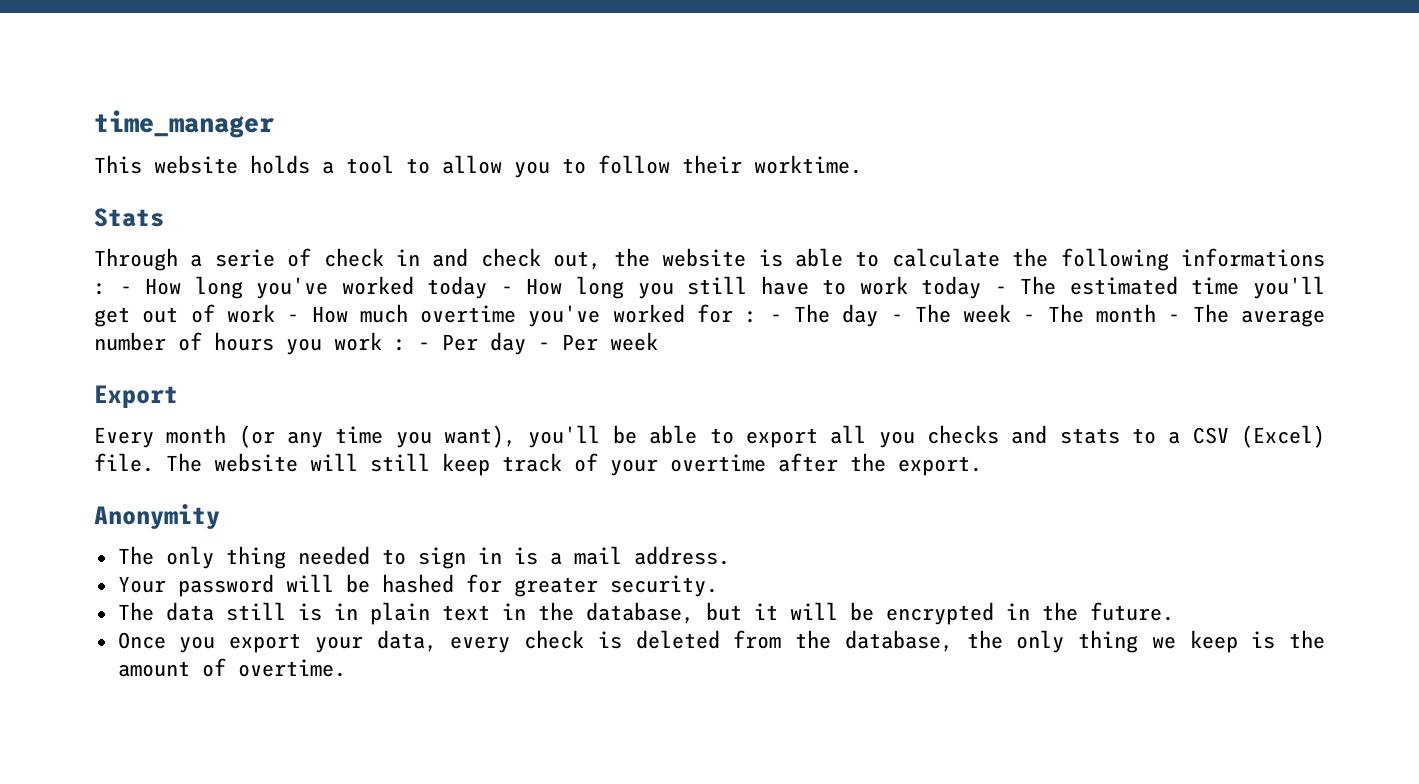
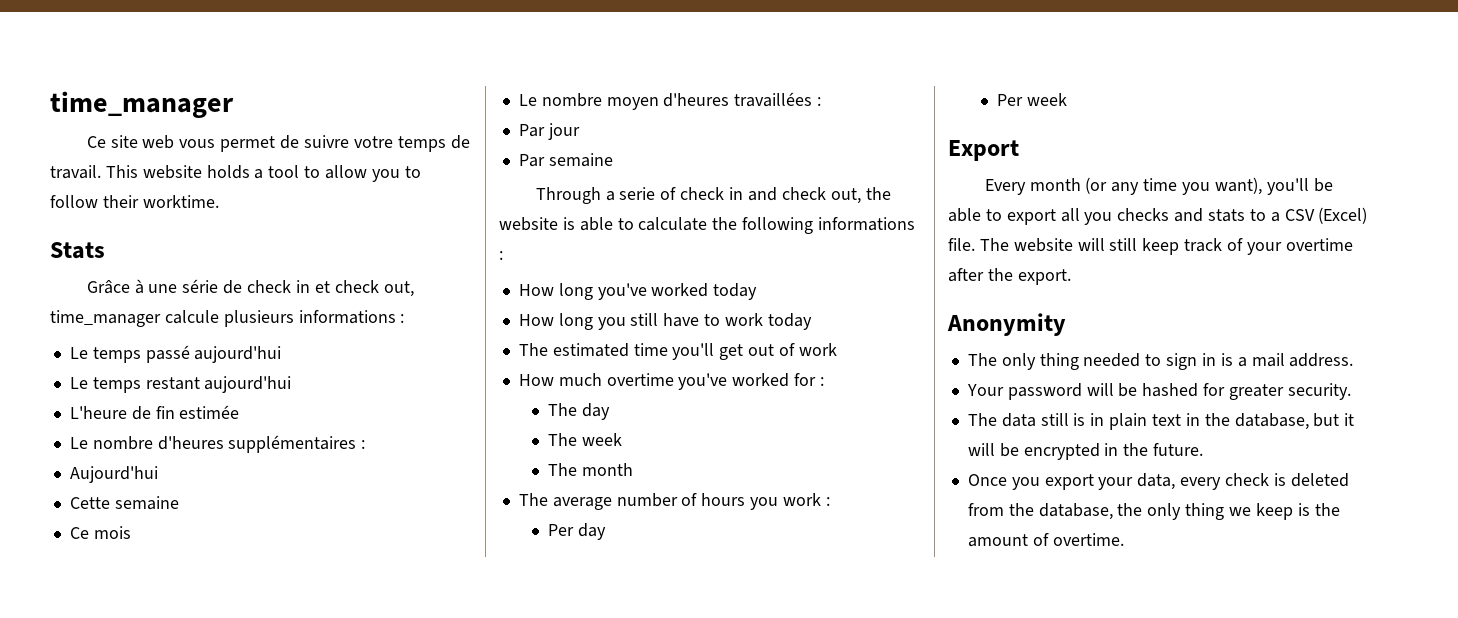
+ Ce site web vous permet de suivre votre temps de travail.
+ Grâce à une série de check in et check out, time_manager calcule plusieurs informations :
+ Le temps passé aujourd'hui
+ Le temps restant aujourd'hui
+ L'heure de fin estimée
+ Le nombre d'heures supplémentaires :
+ Aujourd'hui
+ Cette semaine
+ Ce mois
+ Le nombre moyen d'heures travaillées :
+ Par jour
+ Par semaine
- Through a serie of check in and check out, the website is able to calculate the following informations : - How long you've worked today - How long you still have to work today - The estimated time you'll get out of work - How much overtime you've worked for : - The day - The week - The month - The average number of hours you work : - Per day - Per week
+ Through a serie of check in and check out, the website is able to calculate the following informations :
+ How long you've worked today
+ How long you still have to work today
+ The estimated time you'll get out of work
+ How much overtime you've worked for :
+ The day
+ The week
+ The month
+ The average number of hours you work :
+ Per day
+ Per week

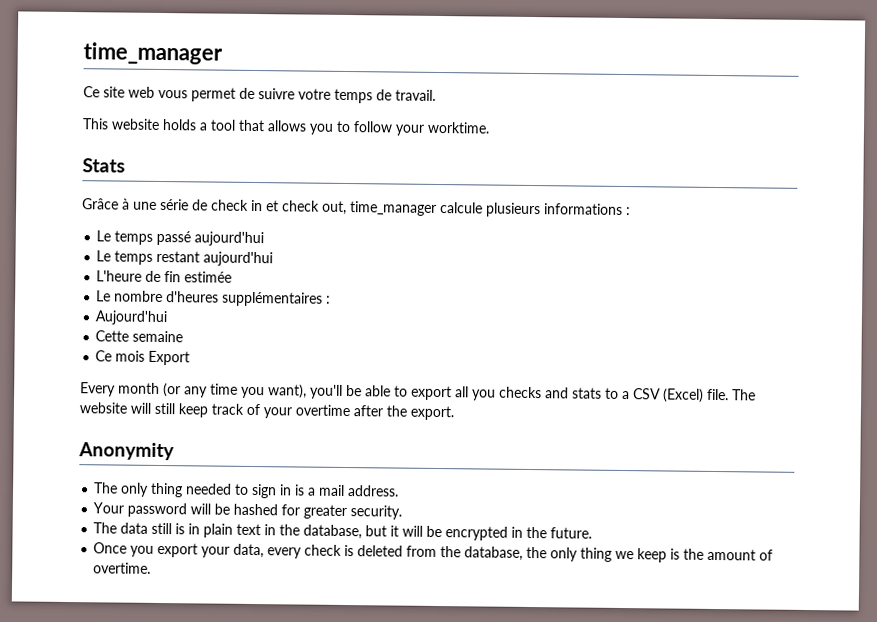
- Ce site web vous permet de suivre votre temps de travail. This website holds a tool to allow you to follow their worktime.
+ Ce site web vous permet de suivre votre temps de travail.
+ This website holds a tool that allows you to follow your worktime.
- Ce mois
- Le nombre moyen d'heures travaillées :
- Par jour
- Par semaine
- Through a serie of check in and check out, the website is able to calculate the following informations :
- How long you've worked today
- How long you still have to work today
- The estimated time you'll get out of work
- How much overtime you've worked for :
- The day
- The week
- The month
- The average number of hours you work :
- Per day
- Per week
- Export
+ Ce mois Export

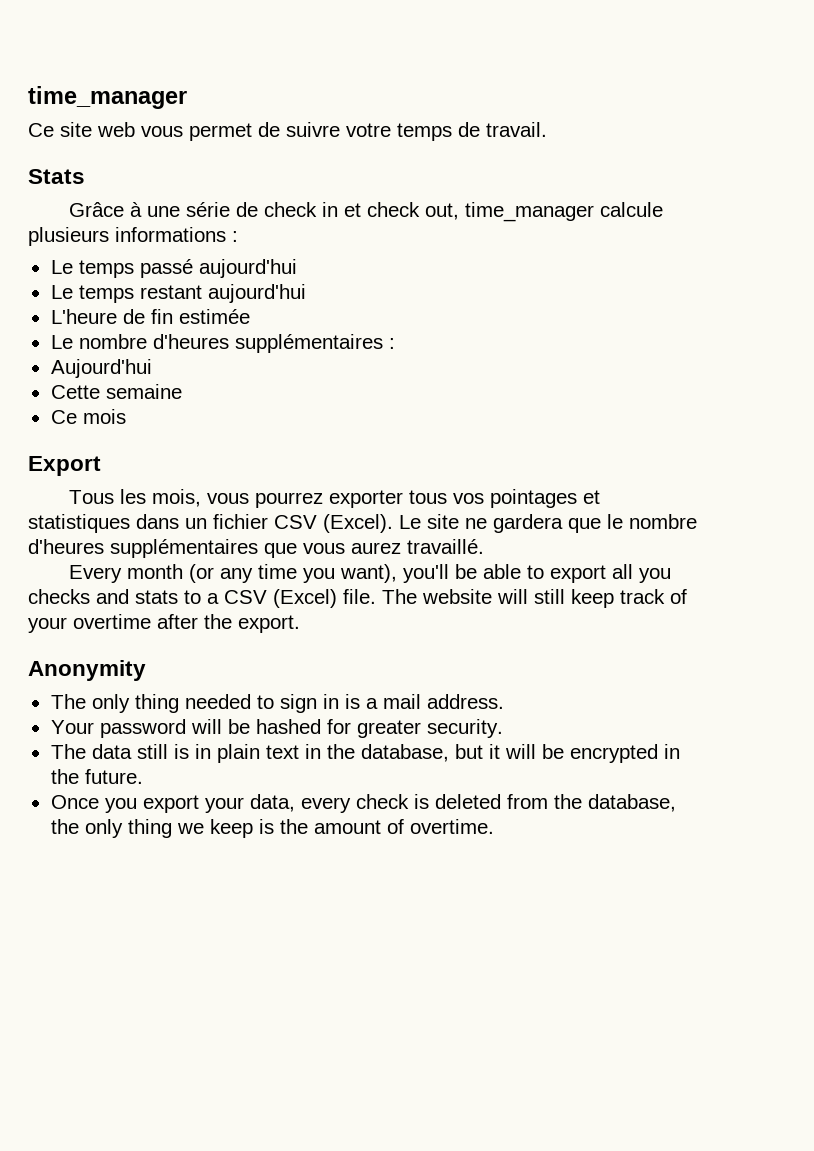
- This website holds a tool that allows you to follow your worktime.
- Ce mois Export
+ Ce mois
+ Export
+ Tous les mois, vous pourrez exporter tous vos pointages et statistiques dans un fichier CSV (Excel). Le site ne gardera que le nombre d'heures supplémentaires que vous aurez travaillé.

